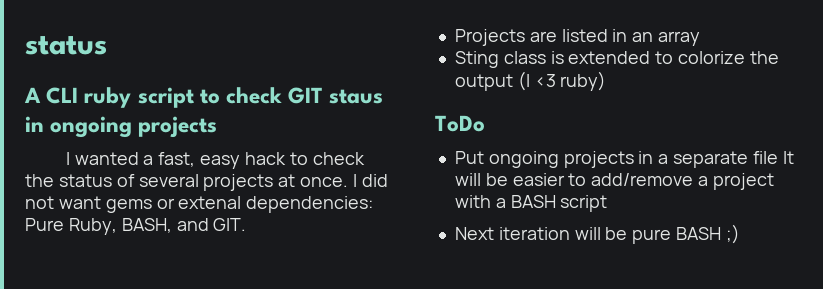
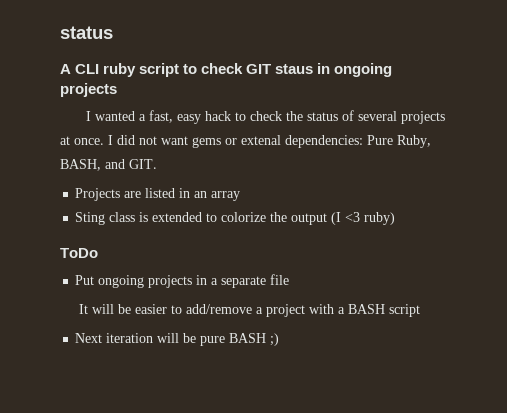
- Put ongoing projects in a separate file It will be easier to add/remove a project with a BASH script
+ Put ongoing projects in a separate file
+ It will be easier to add/remove a project with a BASH script

